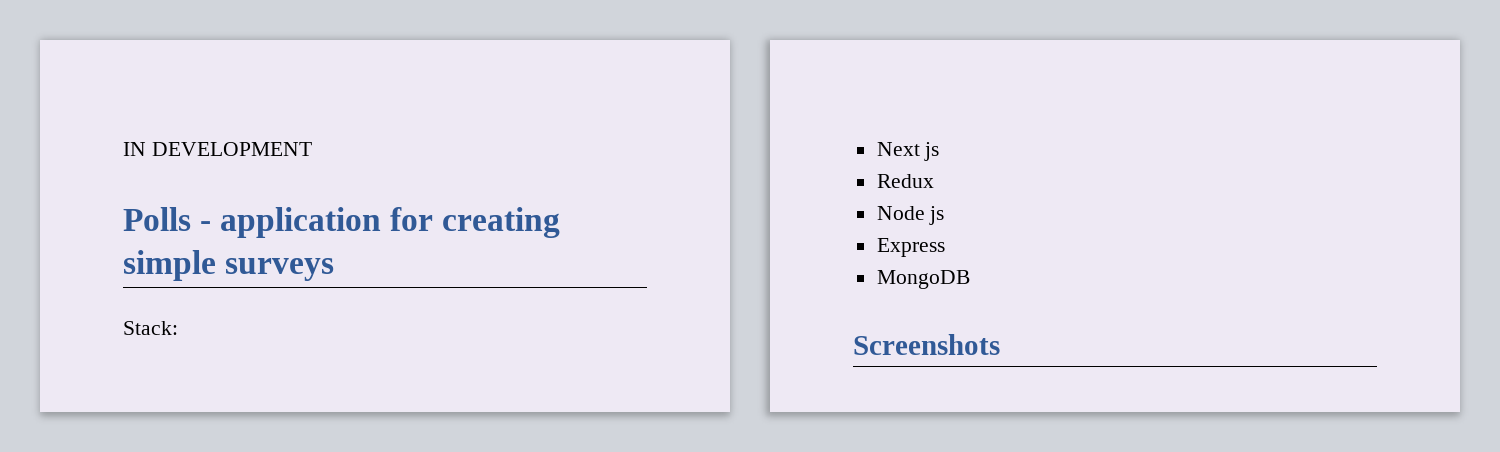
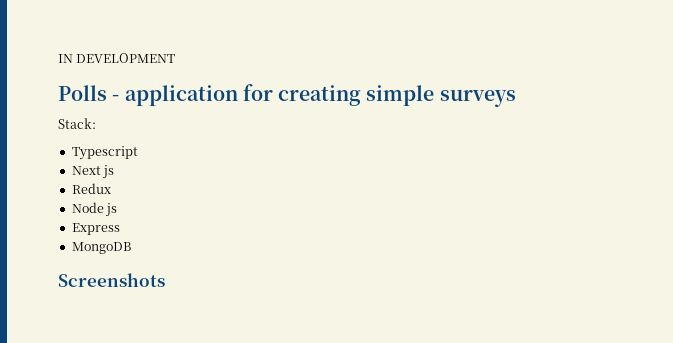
+ Typescript

